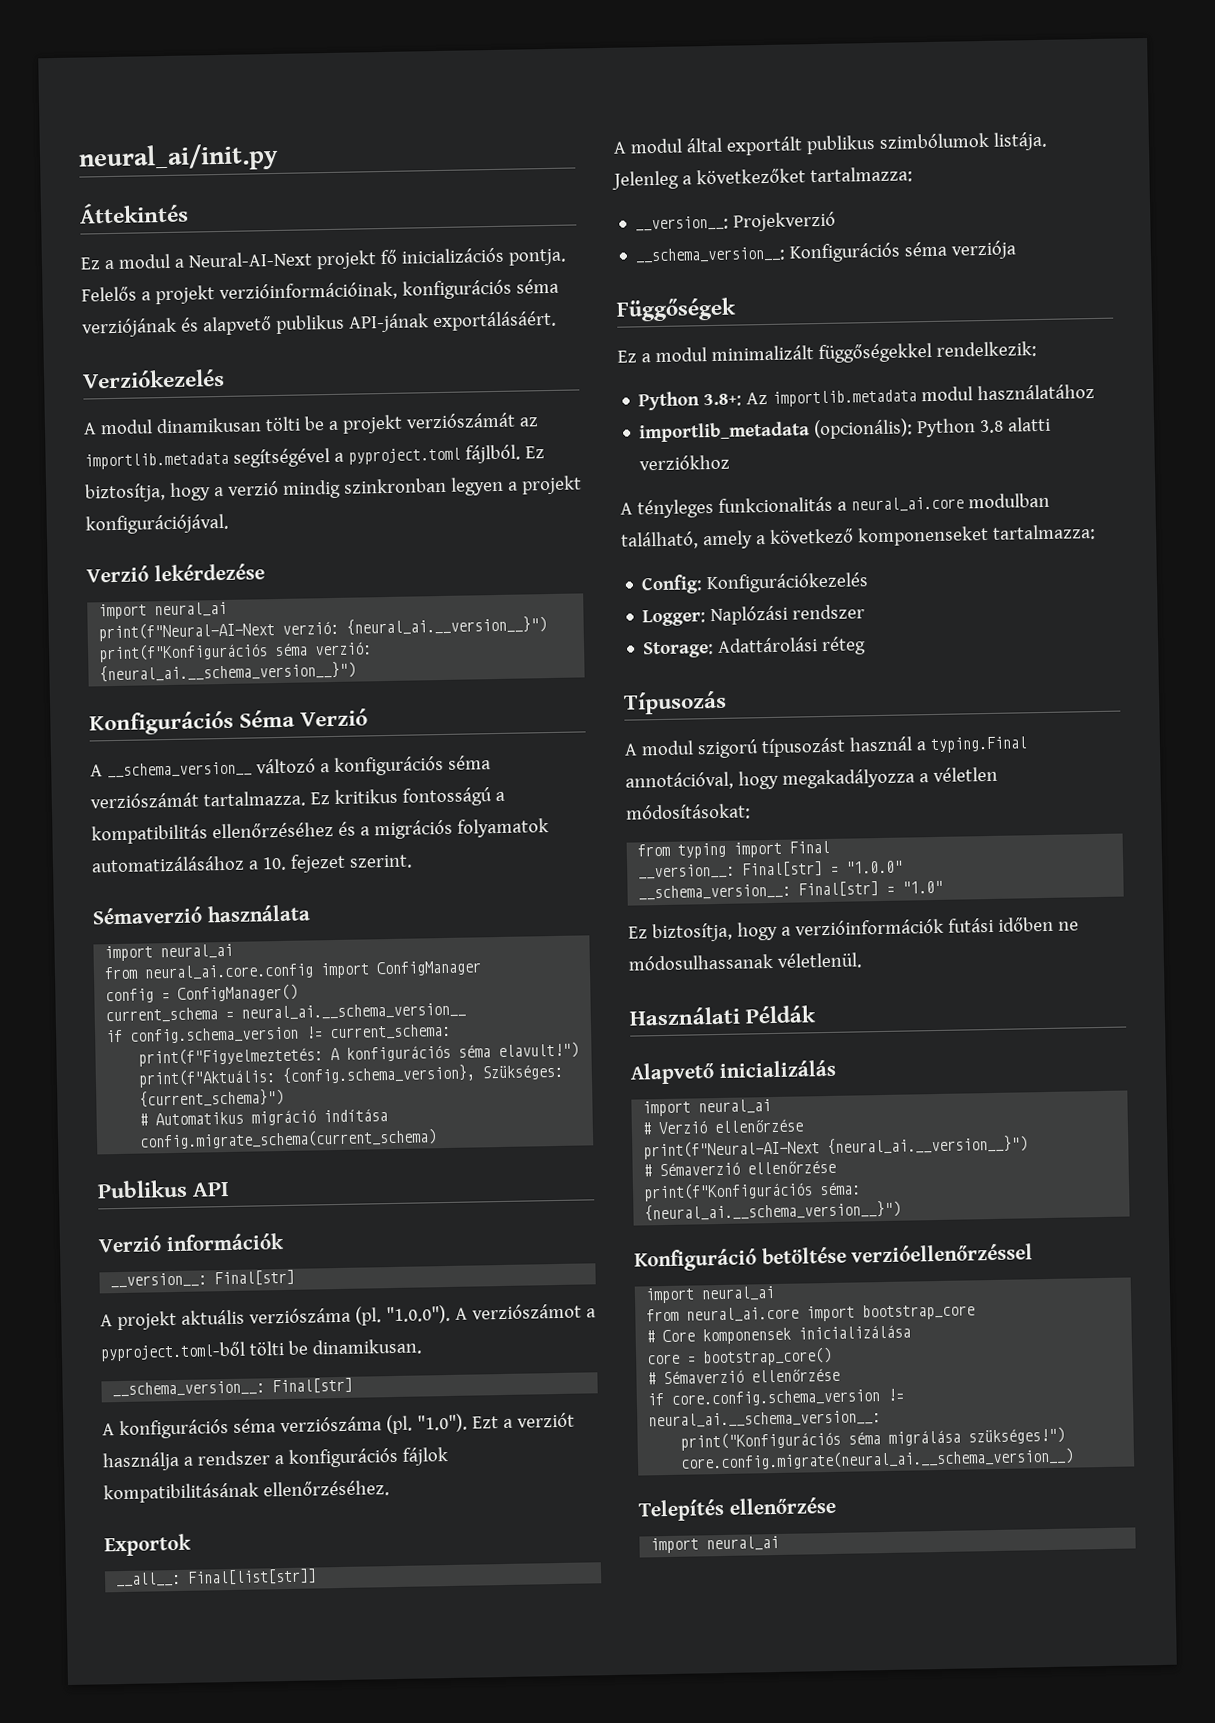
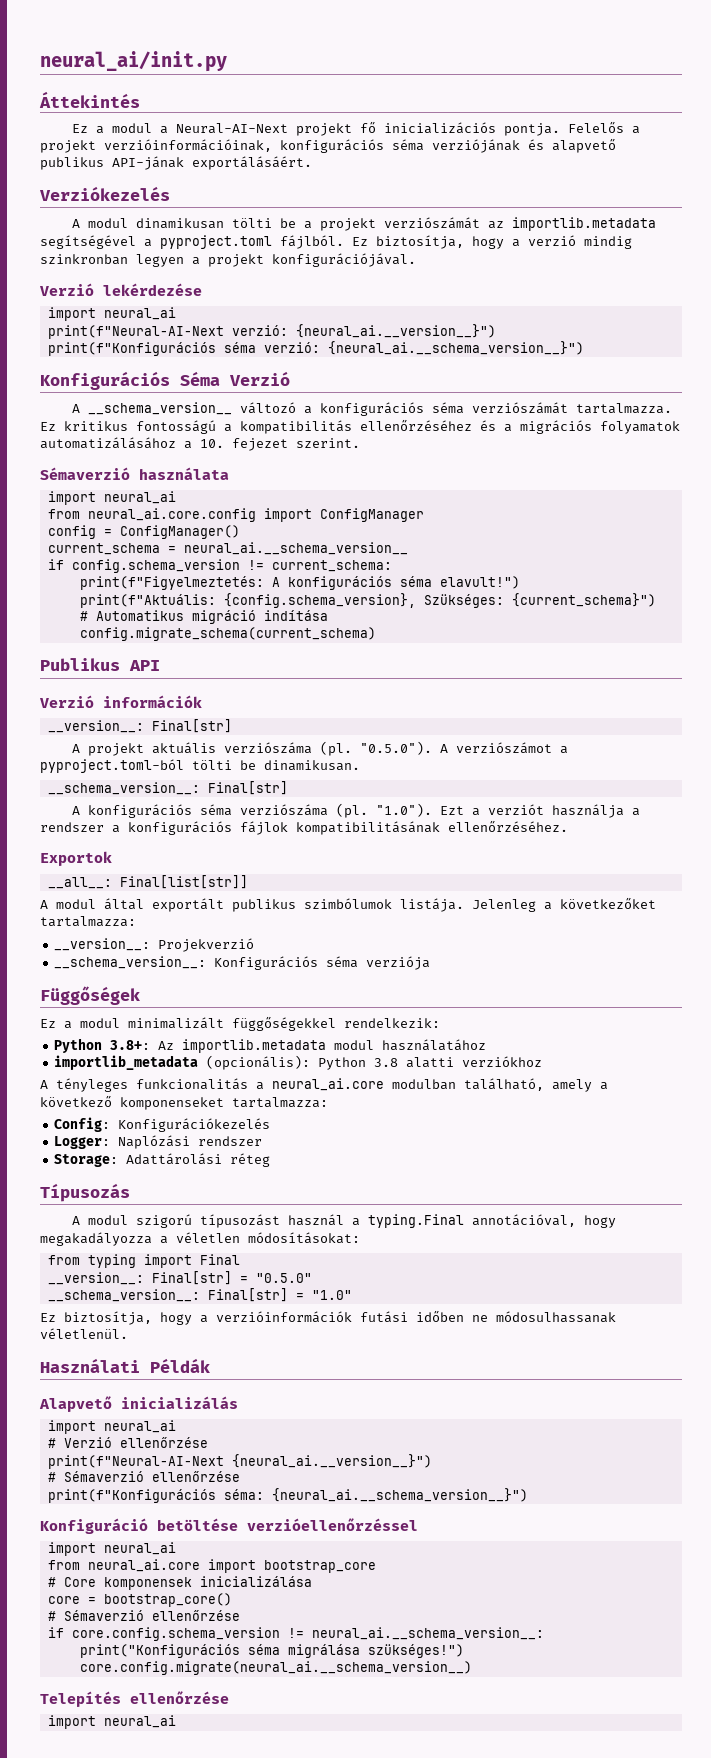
- "1.0.0"). A verziószámot a pyproject.toml-ből tölti be dinamikusan.
+ "0.5.0"). A verziószámot a pyproject.toml-ból tölti be dinamikusan.
- __version__: Final[str] = "1.0.0"
+ __version__: Final[str] = "0.5.0"

